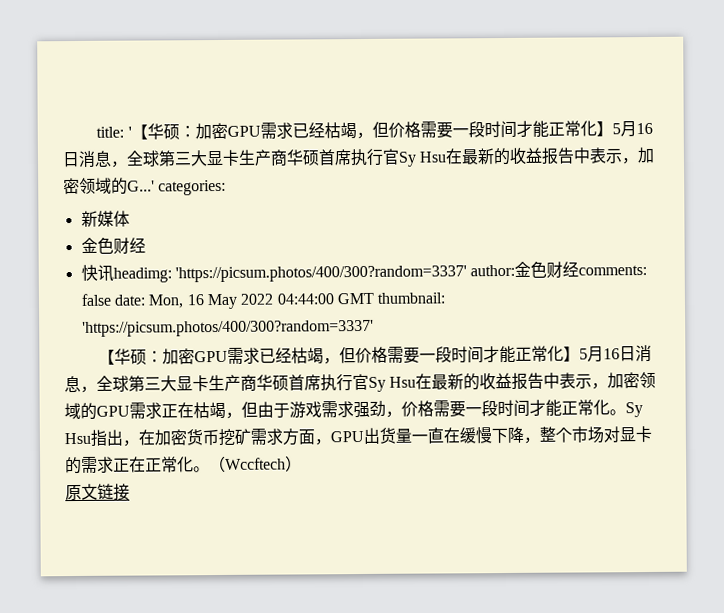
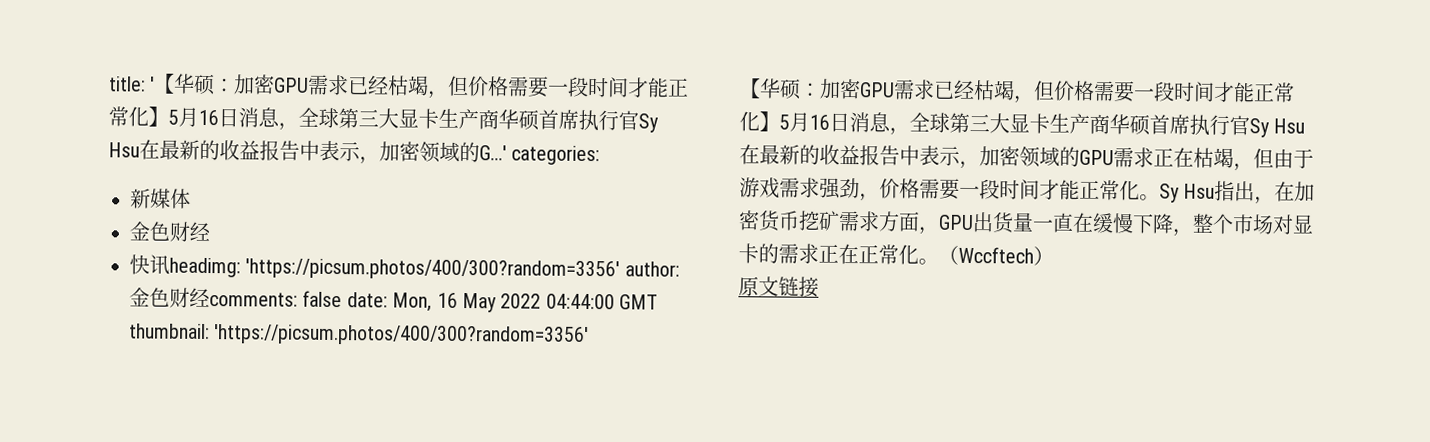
- 快讯headimg: 'https://picsum.photos/400/300?random=3337' author:金色财经comments: false date: Mon, 16 May 2022 04:44:00 GMT thumbnail: 'https://picsum.photos/400/300?random=3337'
+ 快讯headimg: 'https://picsum.photos/400/300?random=3356' author:金色财经comments: false date: Mon, 16 May 2022 04:44:00 GMT thumbnail: 'https://picsum.photos/400/300?random=3356'

